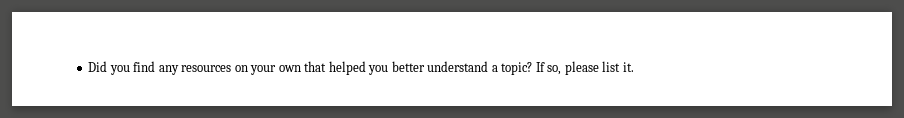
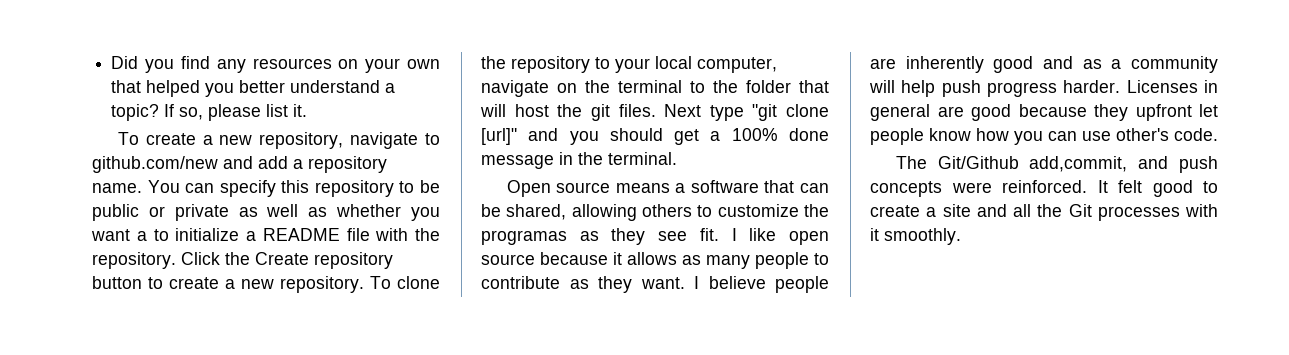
+ To create a new repository, navigate to github.com/new and add a repository name. You can specify this repository to be public or private as well as whether you want a to initialize a README file with the repository. Click the Create repository button to create a new repository. To clone the repository to your local computer, navigate on the terminal to the folder that will host the git files. Next type "git clone [url]" and you should get a 100% done message in the terminal.
+ Open source means a software that can be shared, allowing others to customize the programas as they see fit. I like open source because it allows as many people to contribute as they want. I believe people are inherently good and as a community will help push progress harder. Licenses in general are good because they upfront let people know how you can use other's code.
+ The Git/Github add,commit, and push concepts were reinforced. It felt good to create a site and all the Git processes with it smoothly.

